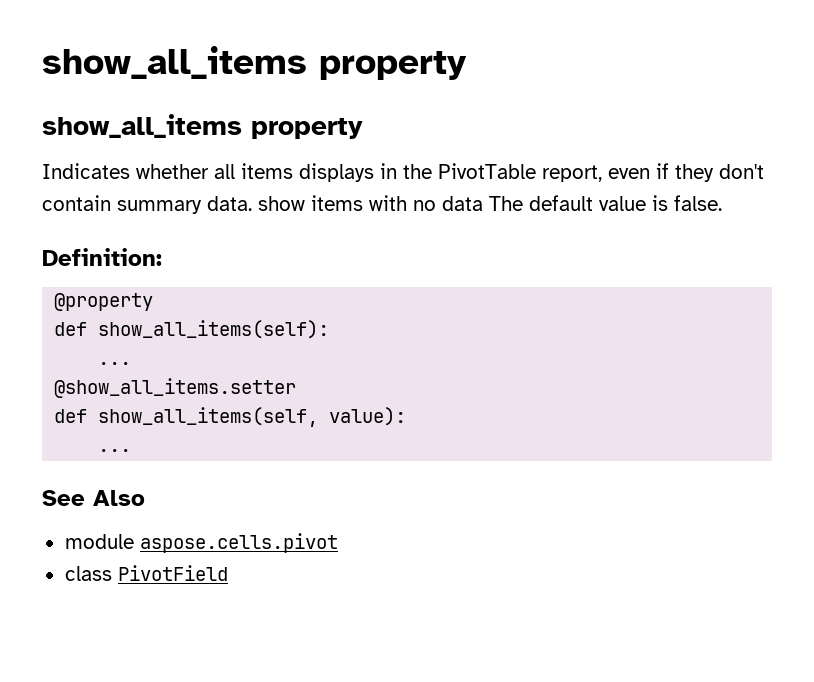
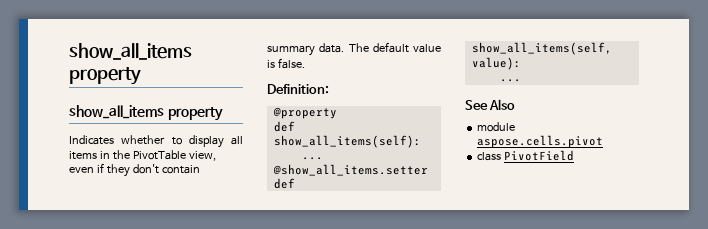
- Indicates whether all items displays in the PivotTable report, even if they don't contain summary data. show items with no data The default value is false.
+ Indicates whether to display all items in the PivotTable view, even if they don't contain summary data. The default value is false.

